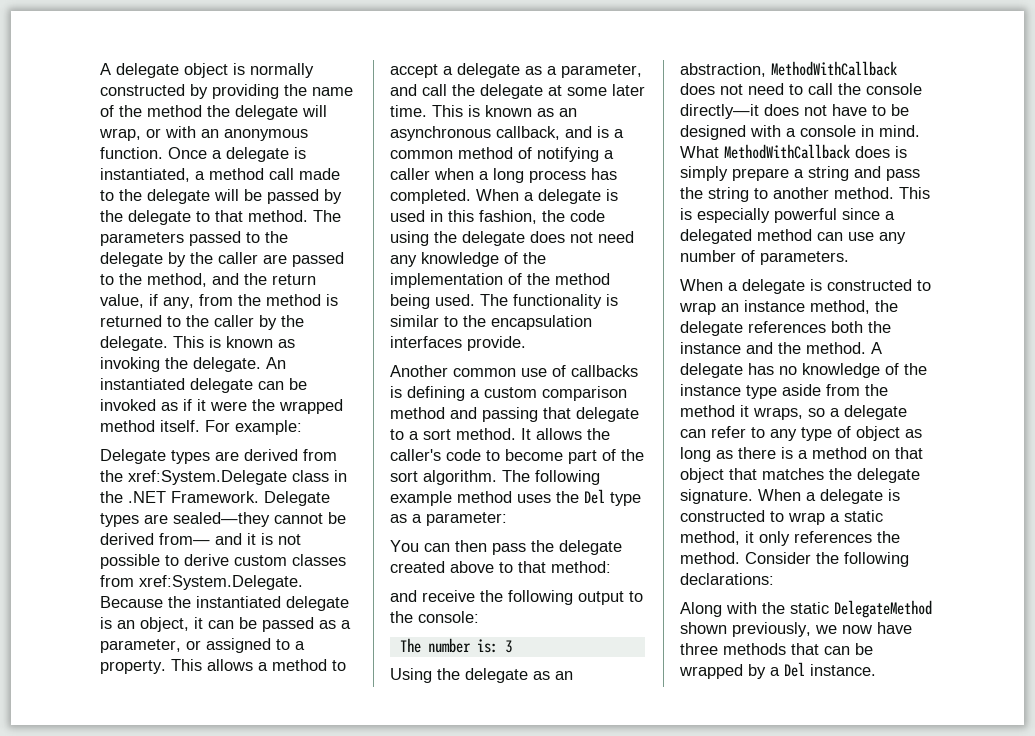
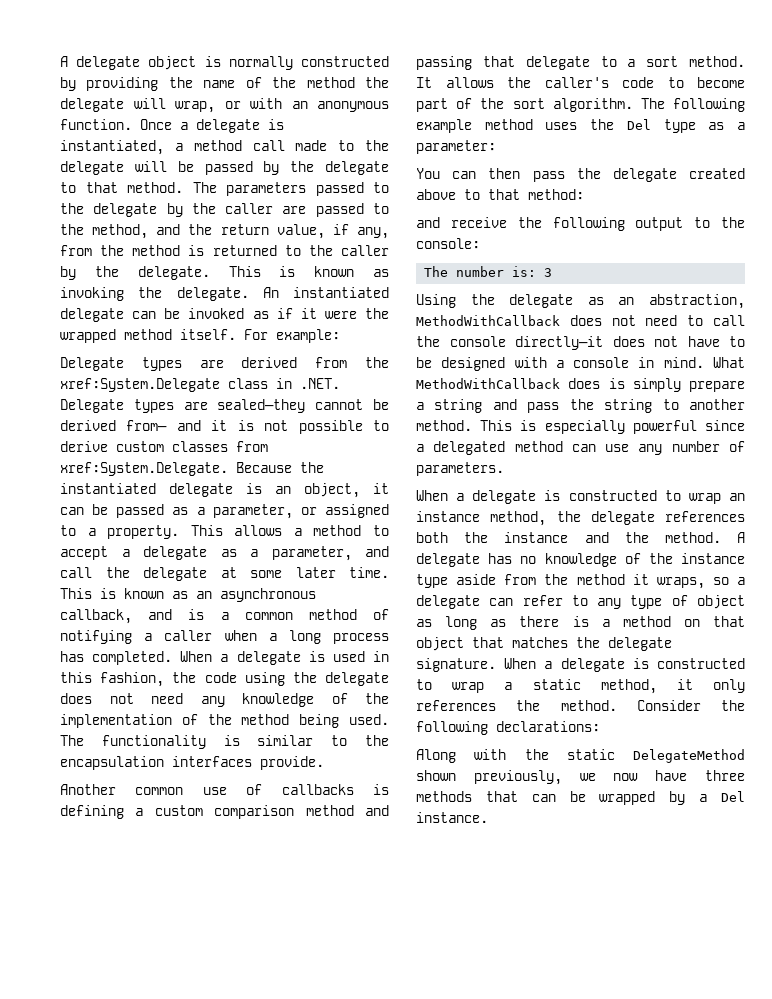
- Delegate types are derived from the xref:System.Delegate class in the .NET Framework. Delegate types are sealed—they cannot be derived from— and it is not possible to derive custom classes from xref:System.Delegate. Because the instantiated delegate is an object, it can be passed as a parameter, or assigned to a property.
+ Delegate types are derived from the xref:System.Delegate class in .NET. Delegate types are sealed—they cannot be derived from— and it is not possible to derive custom classes from xref:System.Delegate. Because the instantiated delegate is an object, it can be passed as a parameter, or assigned to a property.

